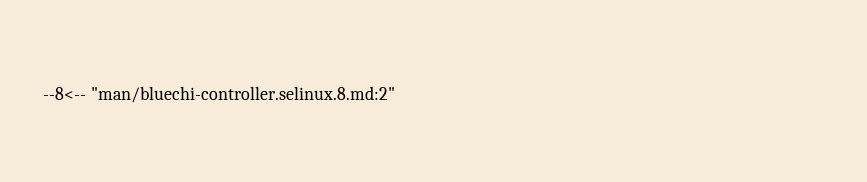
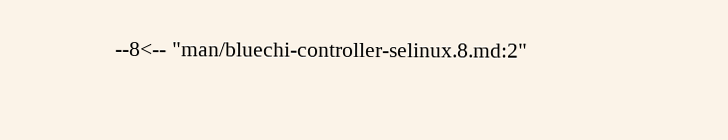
- --8<-- "man/bluechi-controller.selinux.8.md:2"
+ --8<-- "man/bluechi-controller-selinux.8.md:2"

